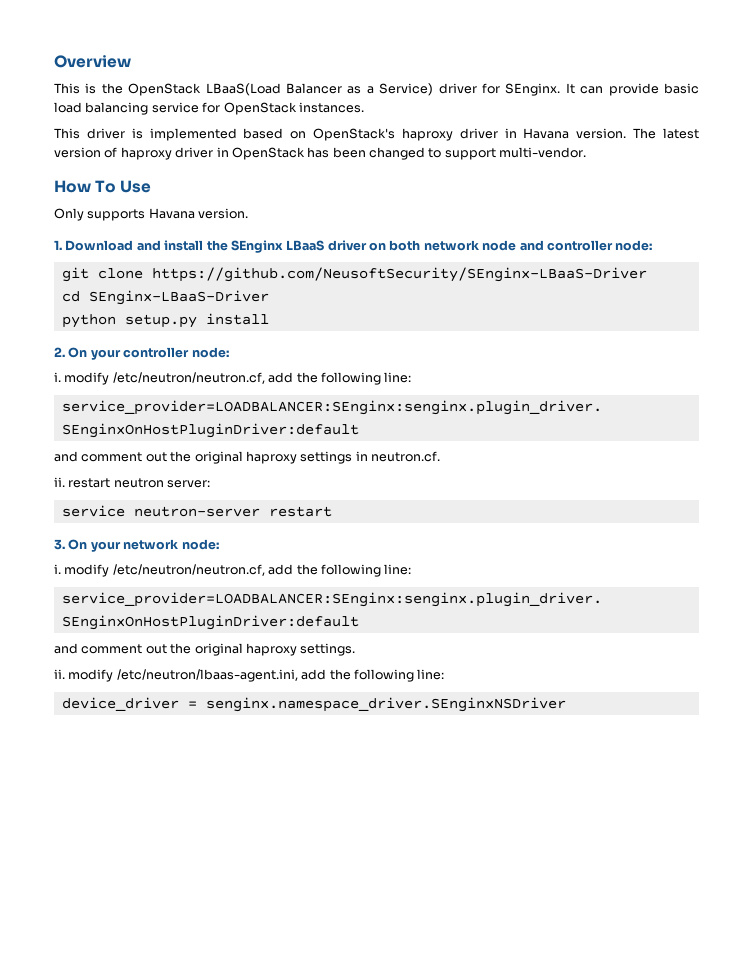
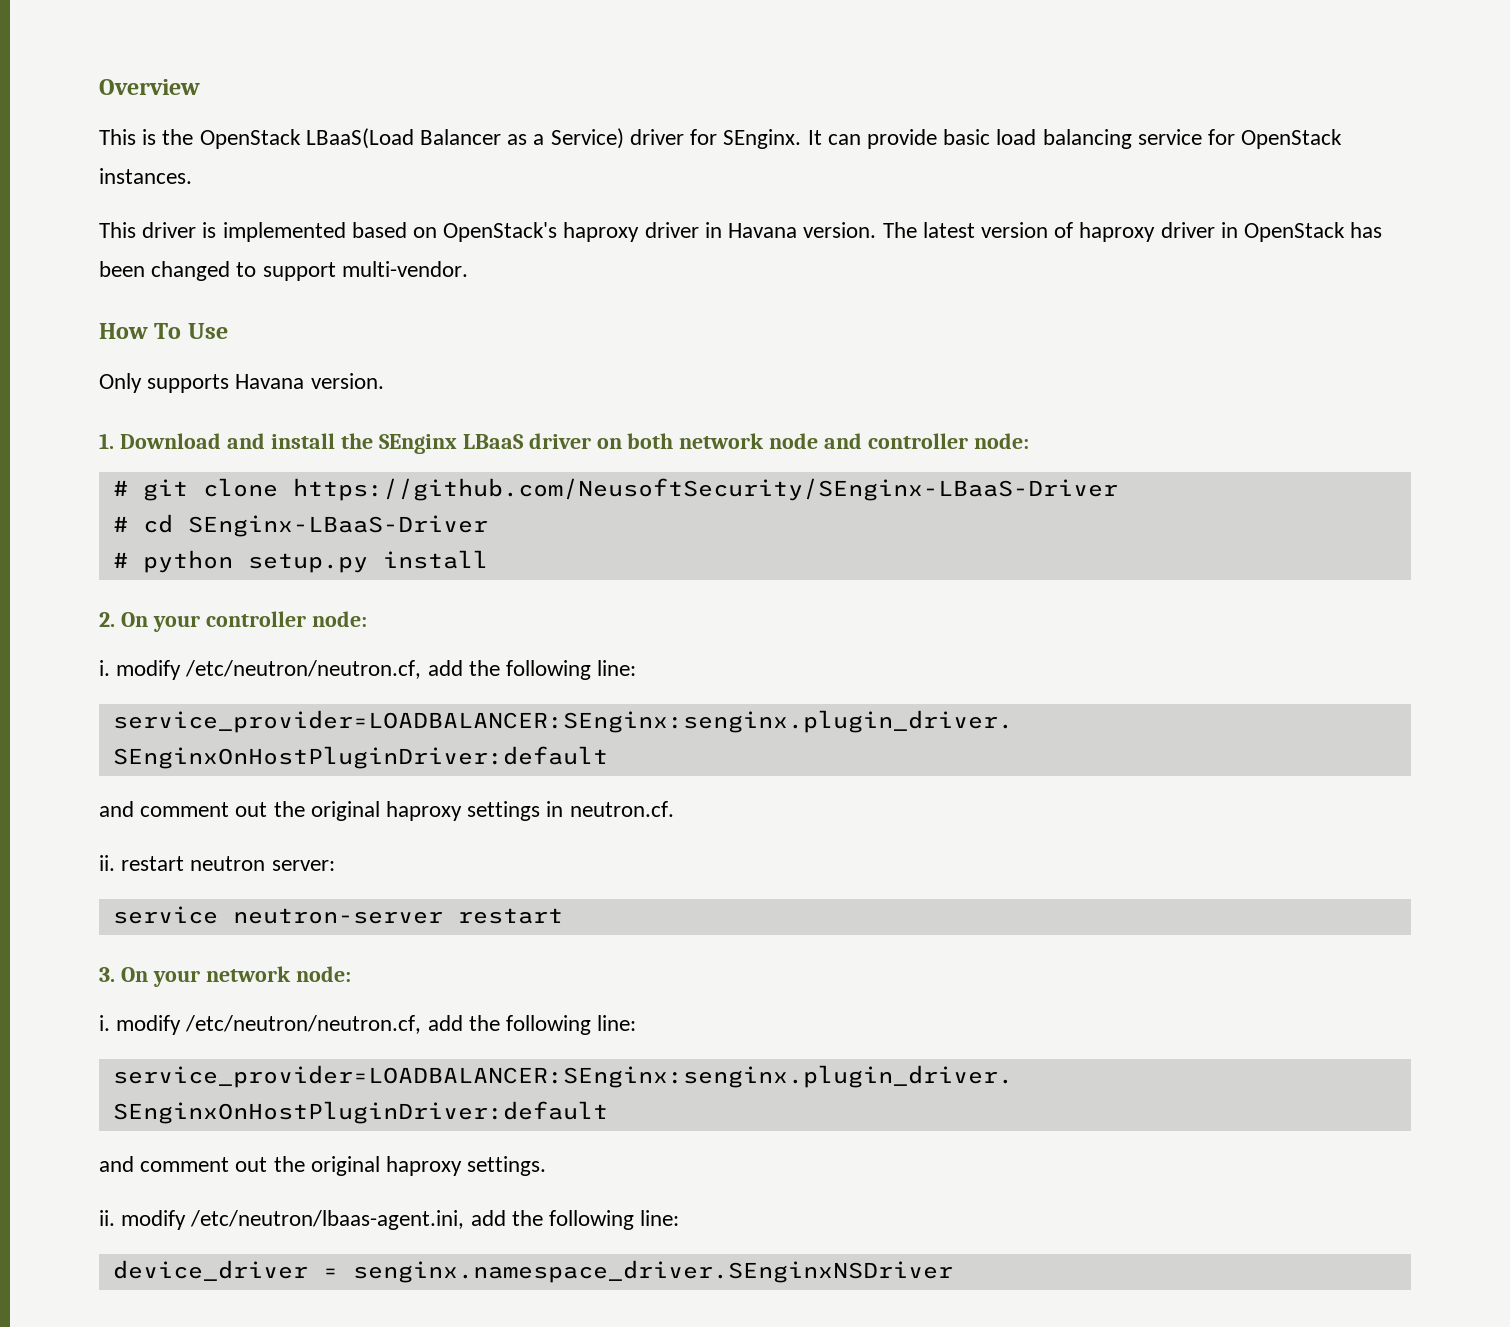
- git clone https://github.com/NeusoftSecurity/SEnginx-LBaaS-Driver
+ # git clone https://github.com/NeusoftSecurity/SEnginx-LBaaS-Driver
- cd SEnginx-LBaaS-Driver
+ # cd SEnginx-LBaaS-Driver
- python setup.py install
+ # python setup.py install

